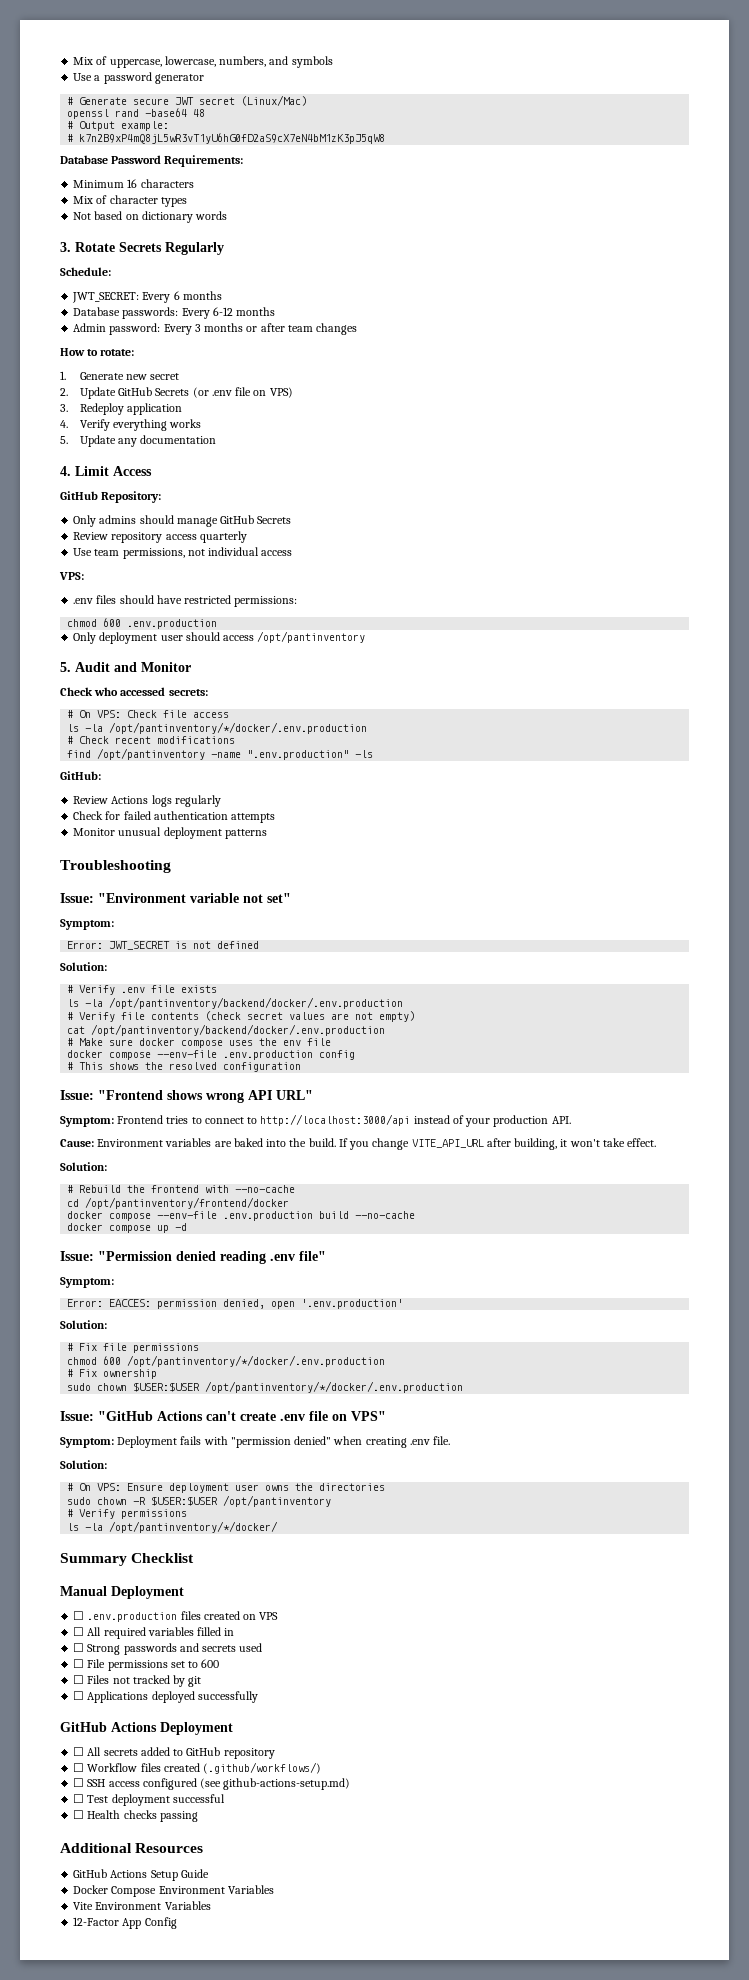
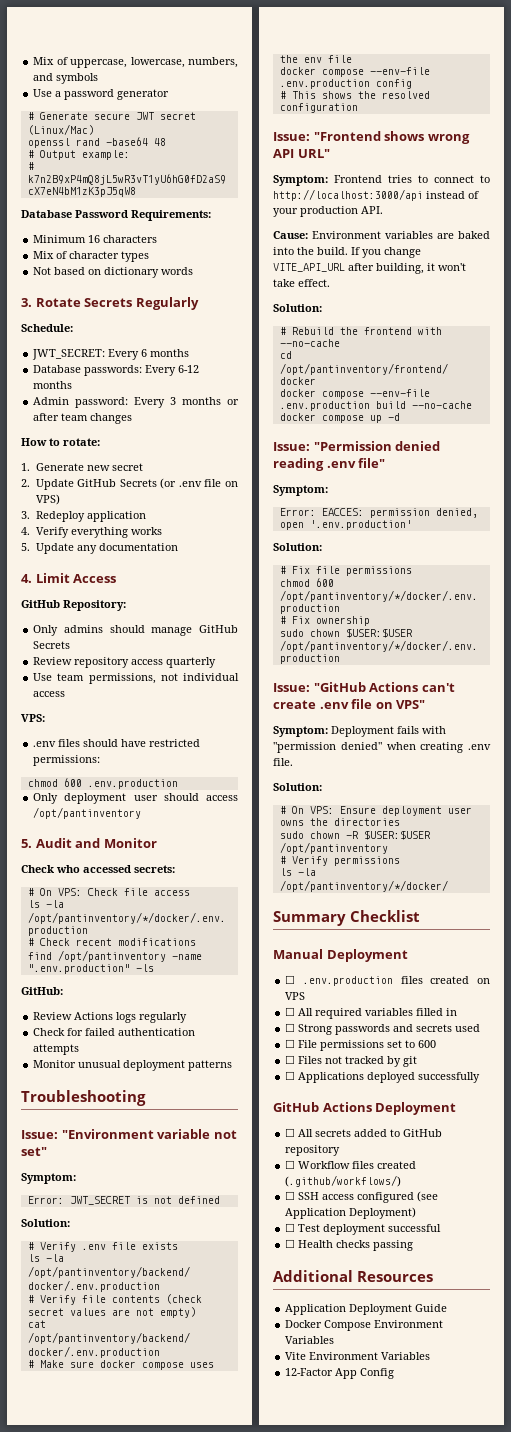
- ☐ SSH access configured (see github-actions-setup.md)
+ ☐ SSH access configured (see Application Deployment)
- GitHub Actions Setup Guide
+ Application Deployment Guide

